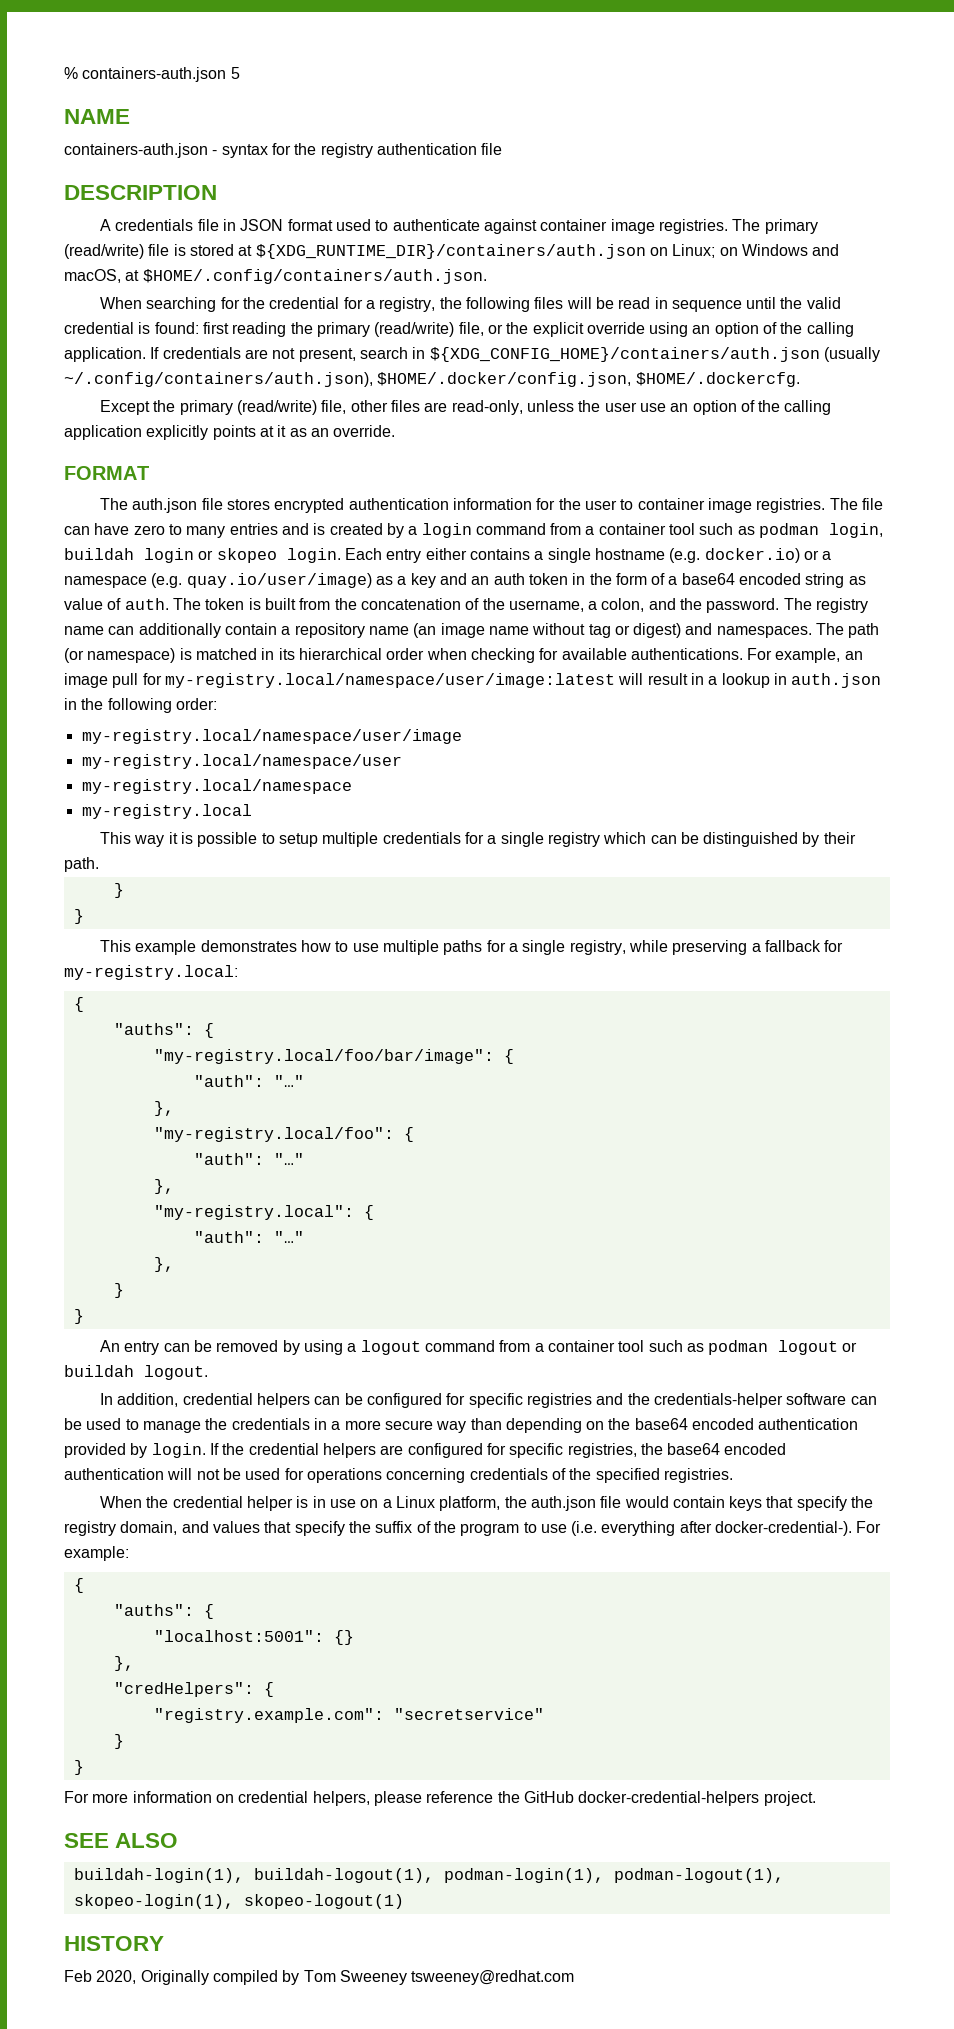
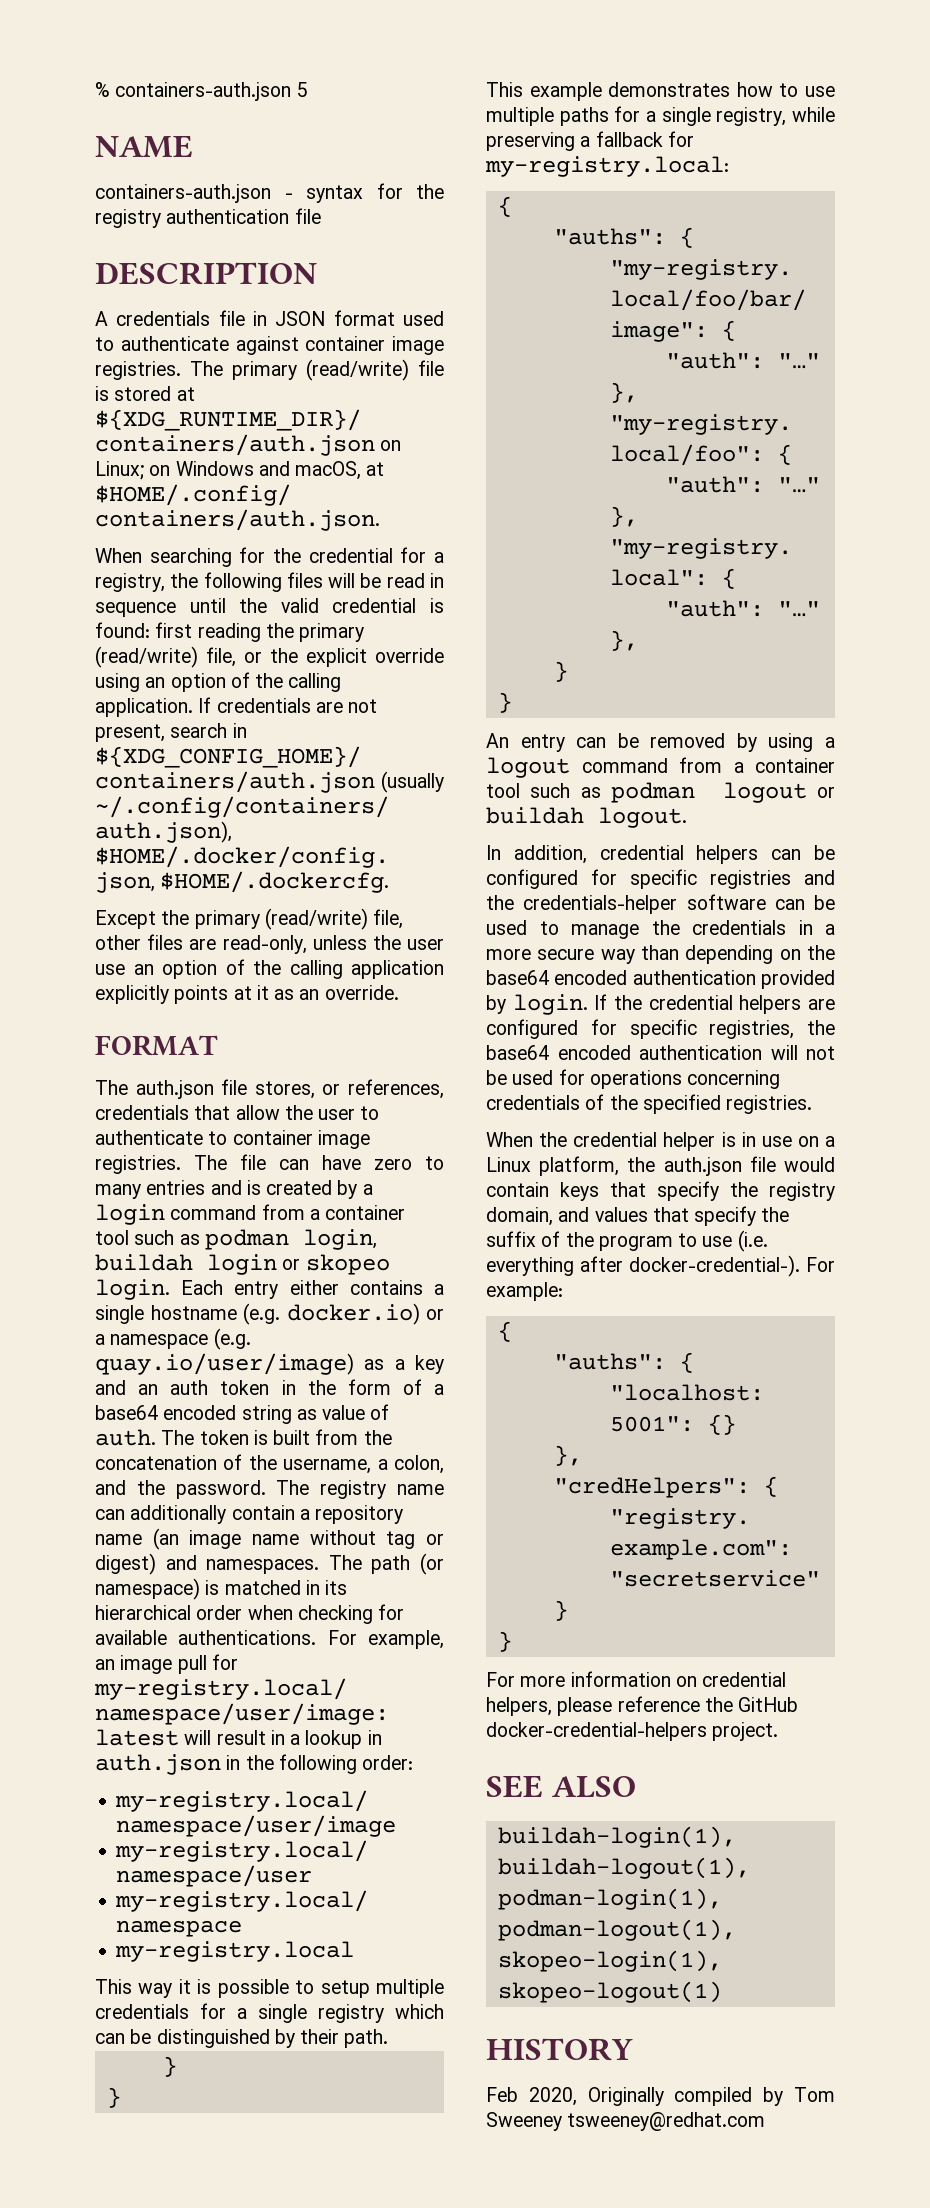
- The auth.json file stores encrypted authentication information for the user to container image registries.
+ The auth.json file stores, or references, credentials that allow the user to authenticate to container image registries.

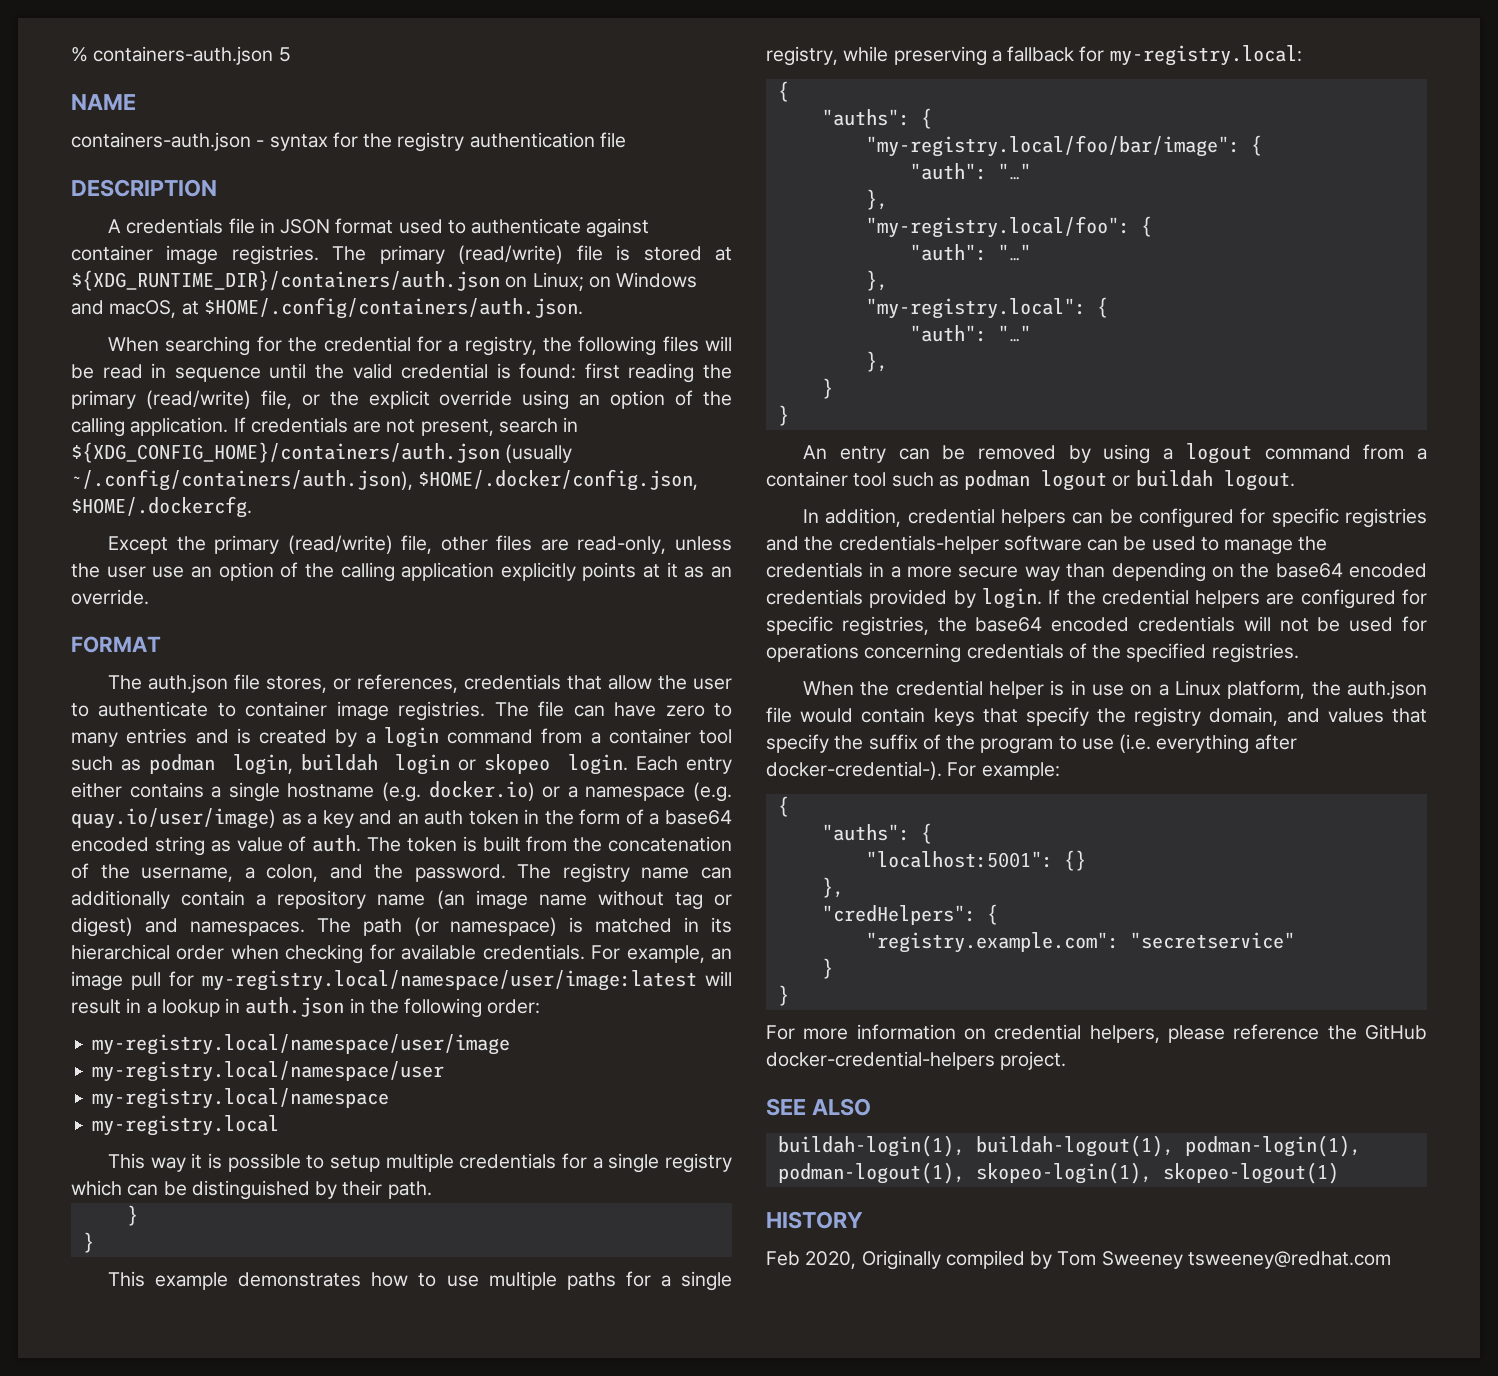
- The path (or namespace) is matched in its hierarchical order when checking for available authentications.
+ The path (or namespace) is matched in its hierarchical order when checking for available credentials.
- In addition, credential helpers can be configured for specific registries and the credentials-helper software can be used to manage the credentials in a more secure way than depending on the base64 encoded authentication provided by login.
+ In addition, credential helpers can be configured for specific registries and the credentials-helper software can be used to manage the credentials in a more secure way than depending on the base64 encoded credentials provided by login.
- If the credential helpers are configured for specific registries, the base64 encoded authentication will not be used for operations concerning credentials of the specified registries.
+ If the credential helpers are configured for specific registries, the base64 encoded credentials will not be used for operations concerning credentials of the specified registries.

